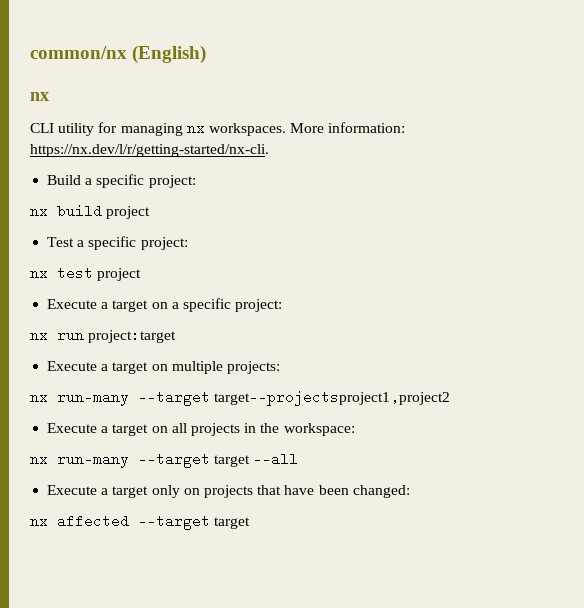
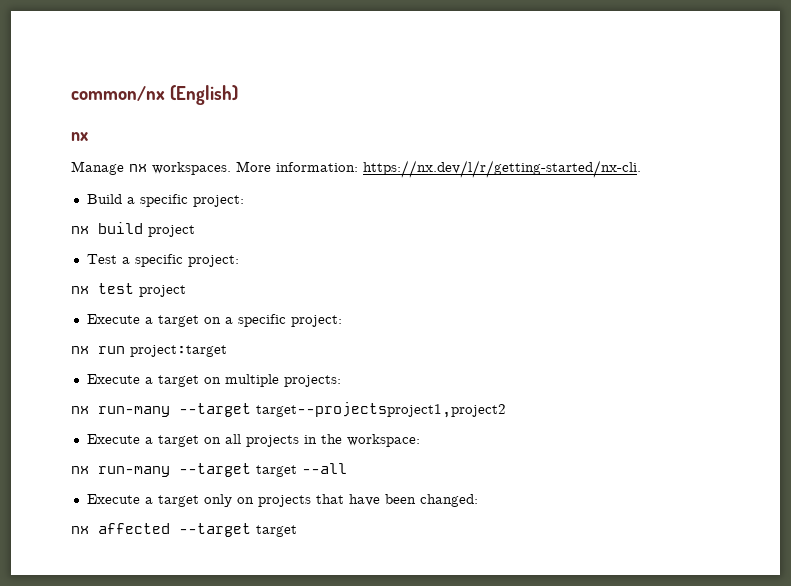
- CLI utility for managing nx workspaces.
+ Manage nx workspaces.

